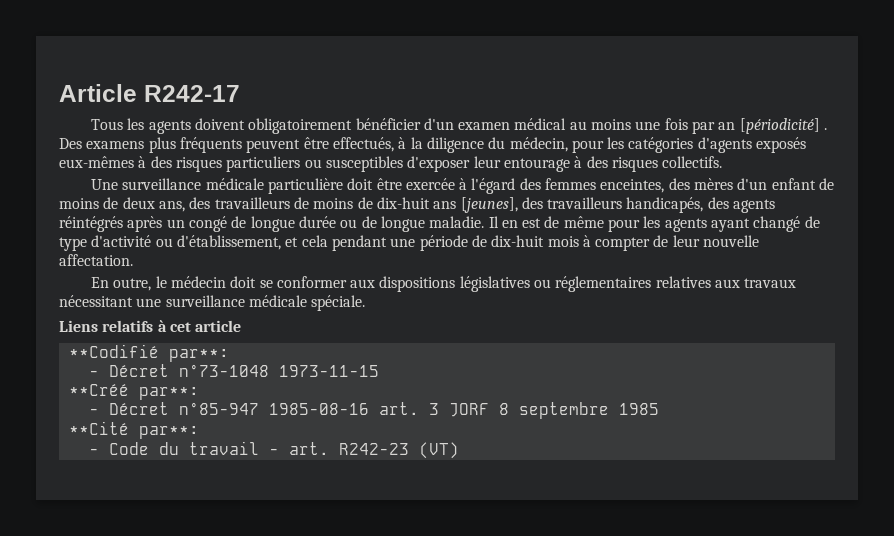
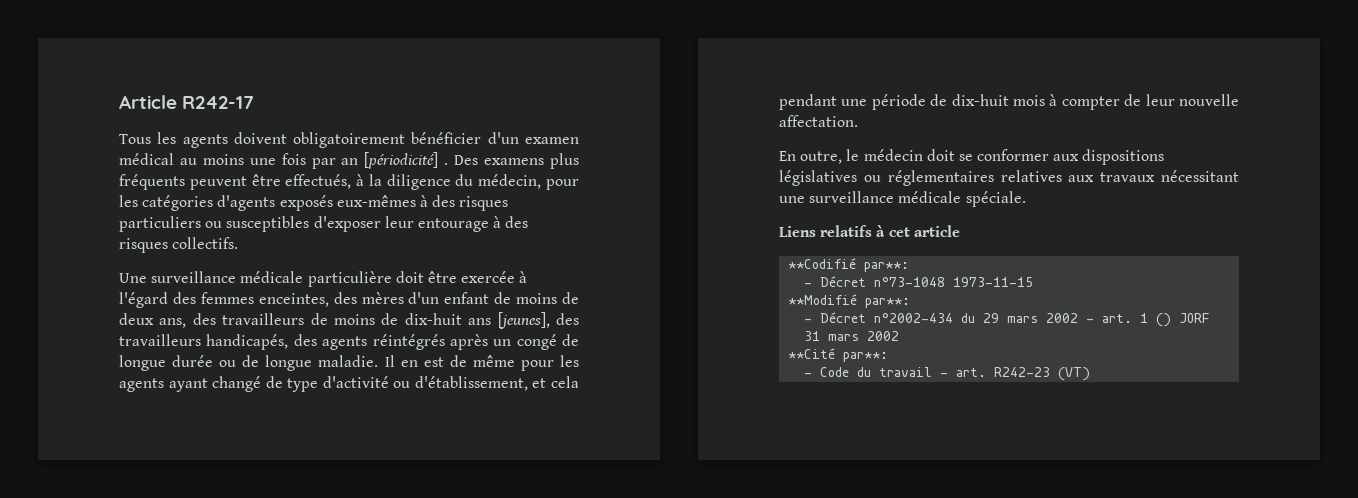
- **Créé par**:
- - Décret n°85-947 1985-08-16 art. 3 JORF 8 septembre 1985
+ **Modifié par**:
+ - Décret n°2002-434 du 29 mars 2002 - art. 1 () JORF 31 mars 2002

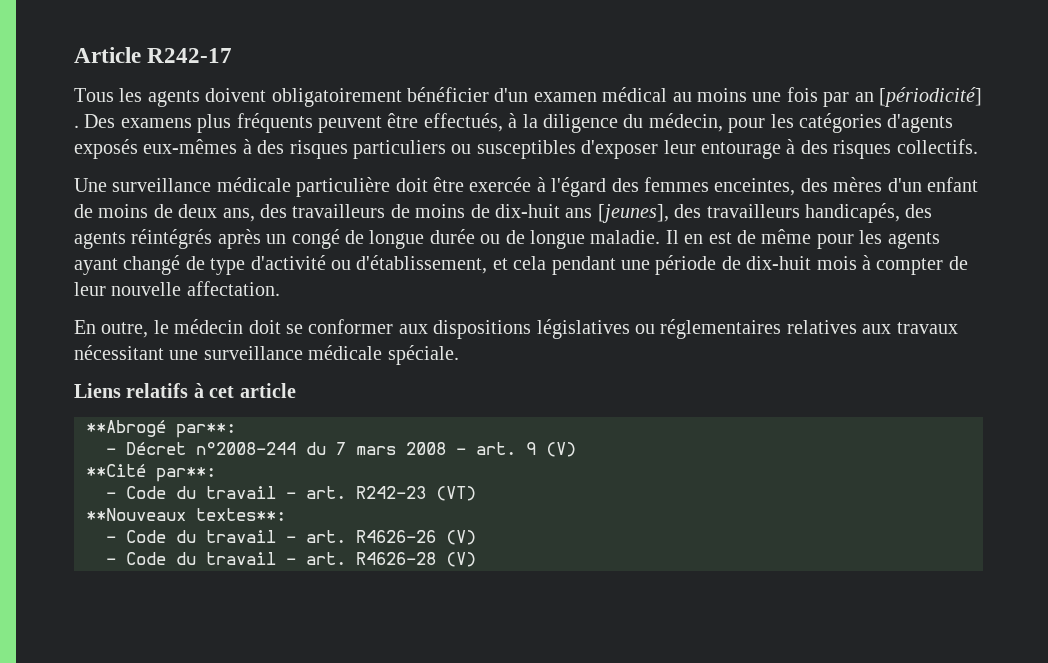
- **Codifié par**:
- - Décret n°73-1048 1973-11-15
- **Modifié par**:
- - Décret n°2002-434 du 29 mars 2002 - art. 1 () JORF 31 mars 2002
+ **Abrogé par**:
+ - Décret n°2008-244 du 7 mars 2008 - art. 9 (V)
+ **Nouveaux textes**:
+ - Code du travail - art. R4626-26 (V)
+ - Code du travail - art. R4626-28 (V)

